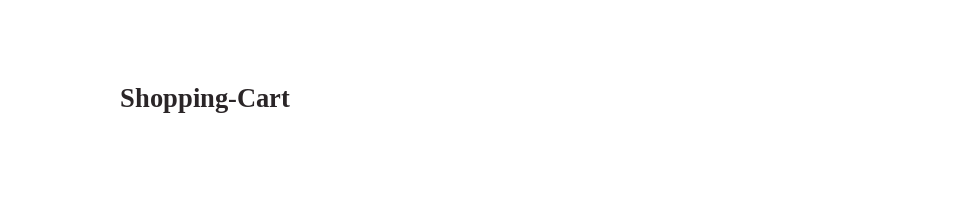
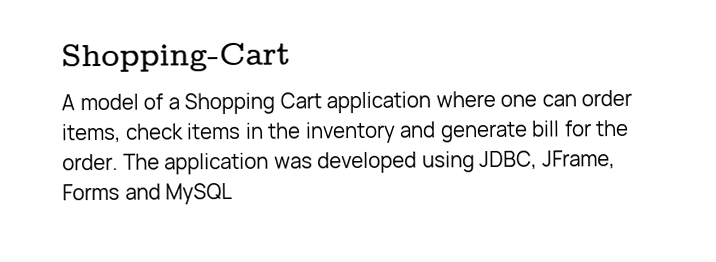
+ A model of a Shopping Cart application where one can order items, check items in the inventory and generate bill for the order. The application was developed using JDBC, JFrame, Forms and MySQL

